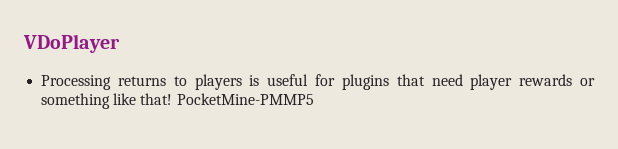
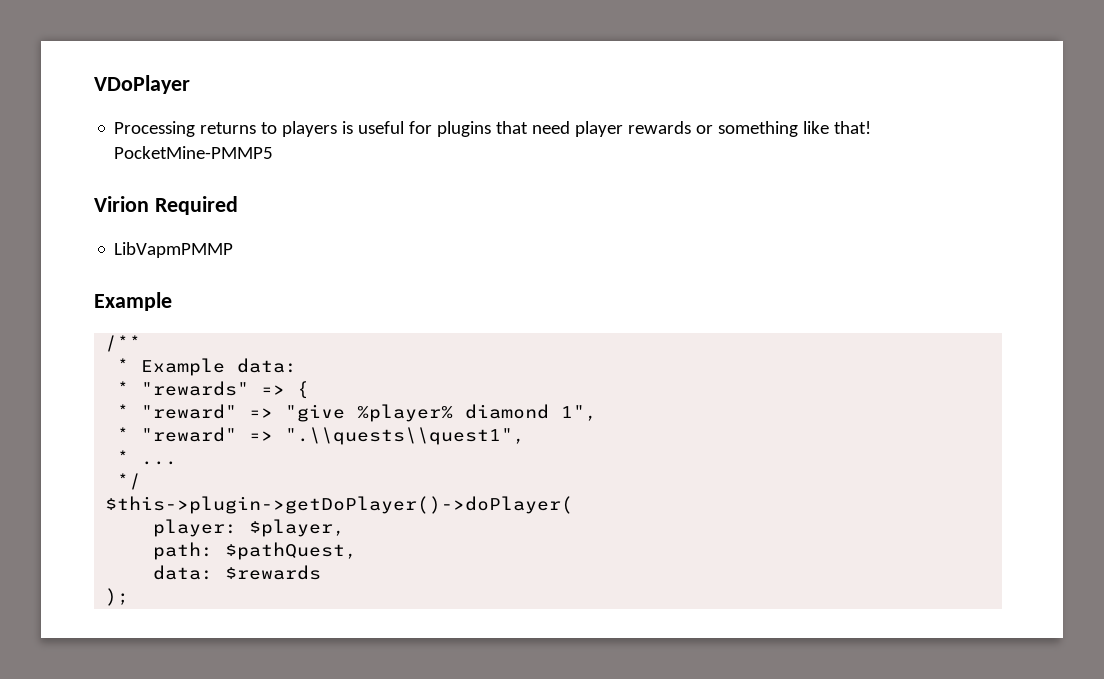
+ Virion Required
+ LibVapmPMMP
+ Example
+ /**
+ * Example data:
+ * "rewards" => {
+ * "reward" => "give %player% diamond 1",
+ * "reward" => ".\\quests\\quest1",
+ * ...
+ */
+ $this->plugin->getDoPlayer()->doPlayer(
+ player: $player,
+ path: $pathQuest,
+ data: $rewards
+ );

